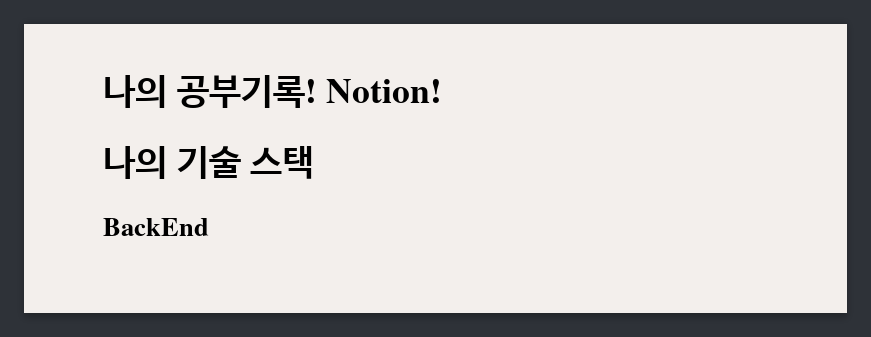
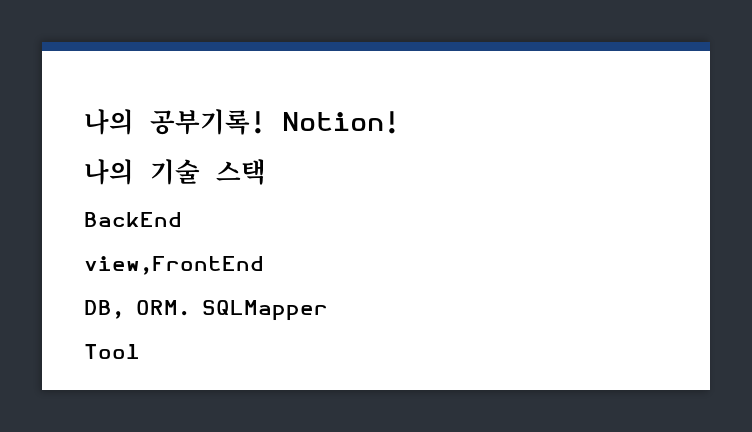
+ view,FrontEnd
+ DB, ORM. SQLMapper
+ Tool

